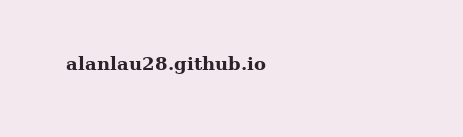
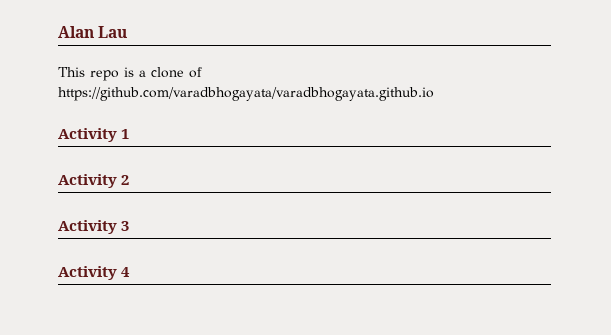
- alanlau28.github.io
+ Alan Lau
+ This repo is a clone of https://github.com/varadbhogayata/varadbhogayata.github.io
+ Activity 1
+ Activity 2
+ Activity 3
+ Activity 4

